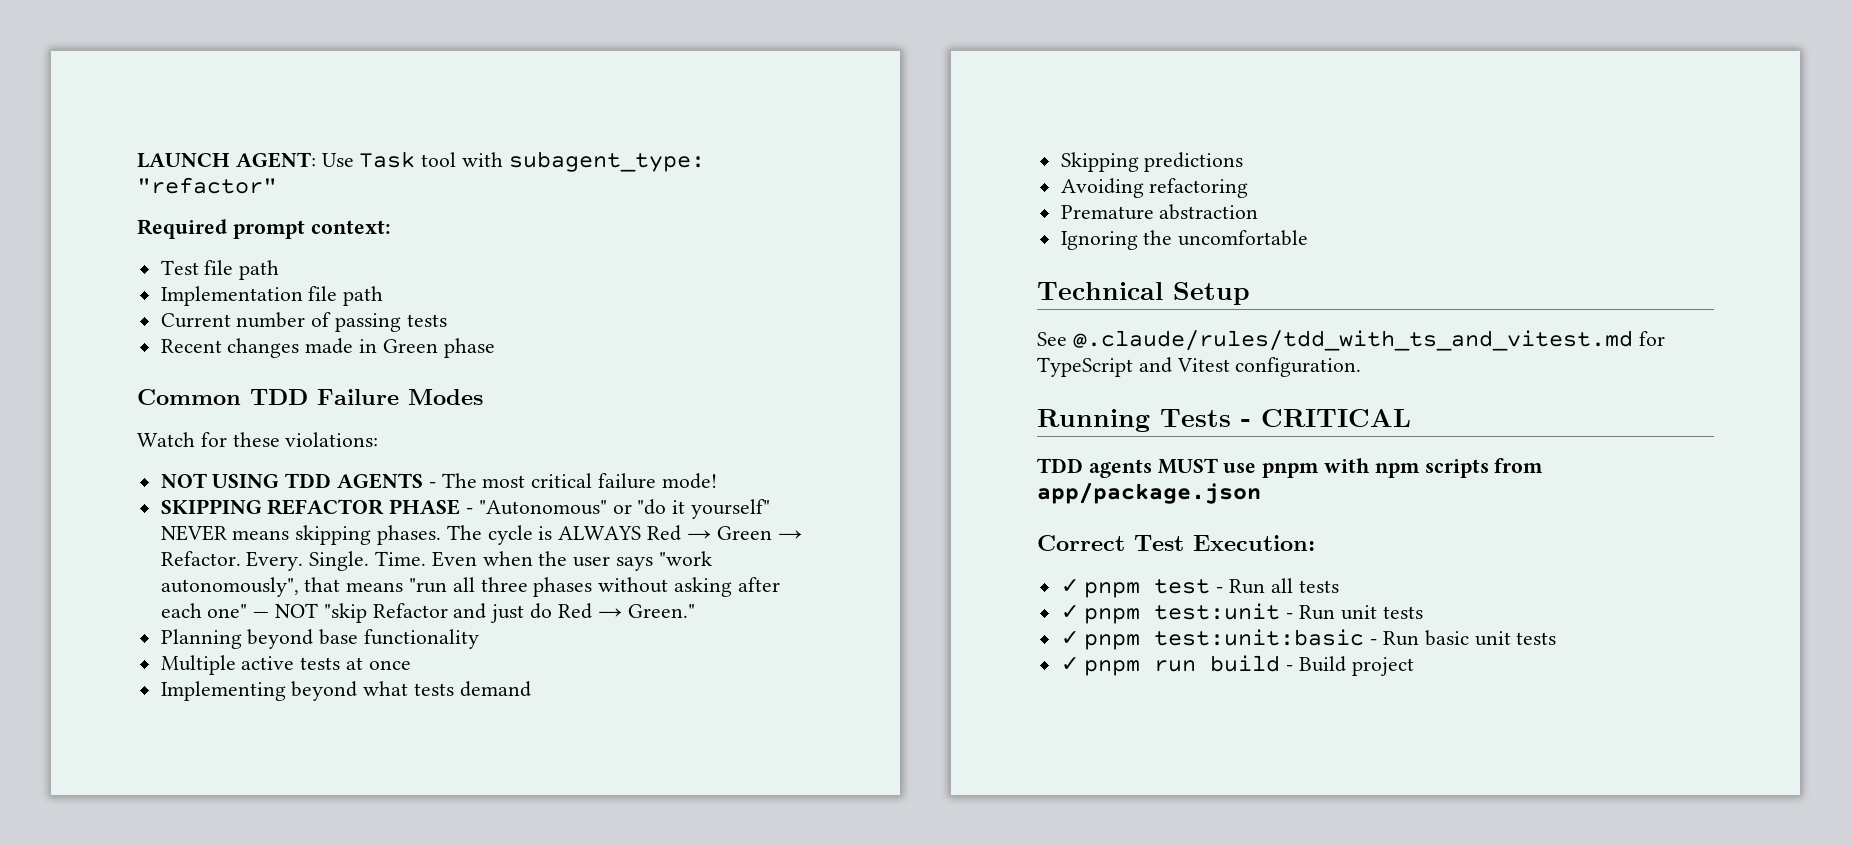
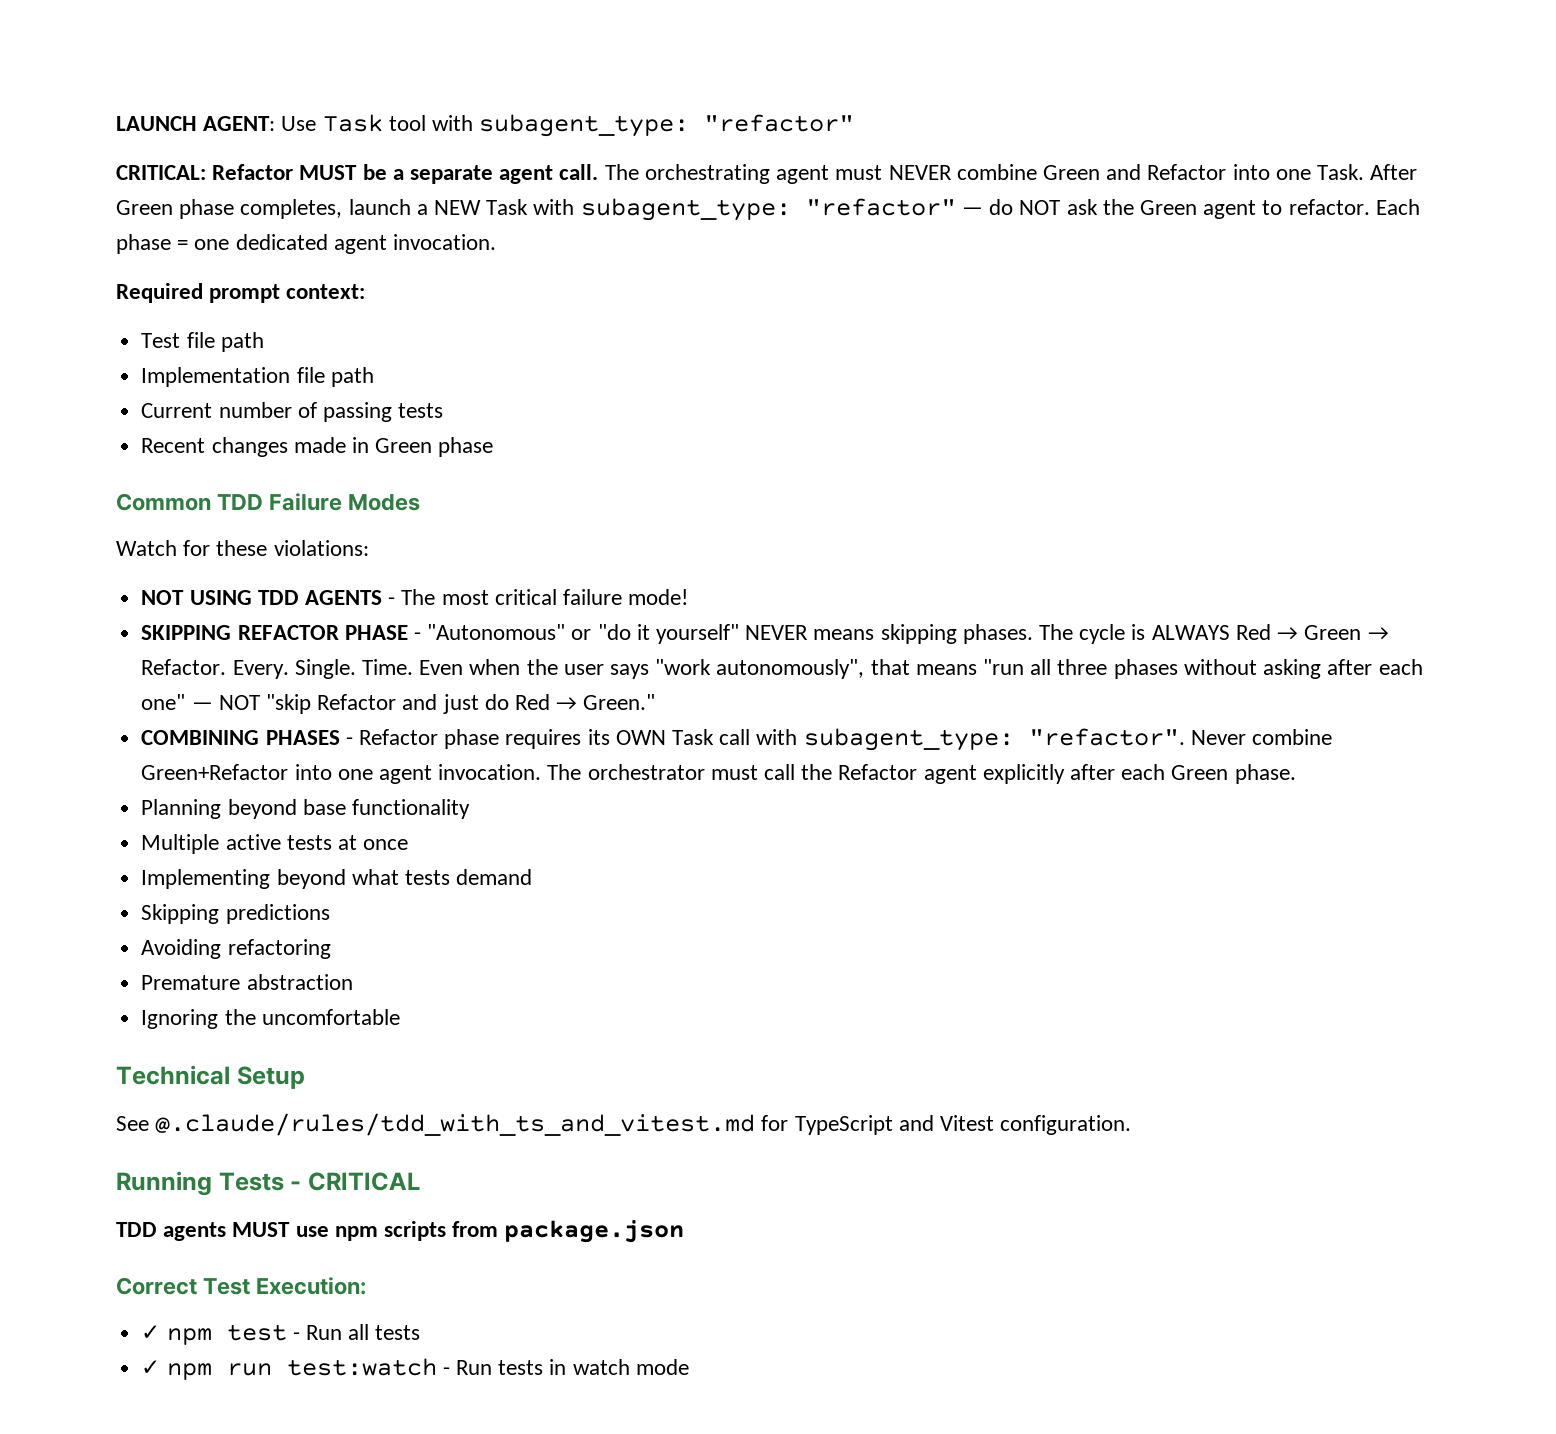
+ CRITICAL: Refactor MUST be a separate agent call. The orchestrating agent must NEVER combine Green and Refactor into one Task. After Green phase completes, launch a NEW Task with subagent_type: "refactor" — do NOT ask the Green agent to refactor. Each phase = one dedicated agent invocation.
+ COMBINING PHASES - Refactor phase requires its OWN Task call with subagent_type: "refactor". Never combine Green+Refactor into one agent invocation. The orchestrator must call the Refactor agent explicitly after each Green phase.
- TDD agents MUST use pnpm with npm scripts from app/package.json
+ TDD agents MUST use npm scripts from package.json
- ✓ pnpm test - Run all tests
+ ✓ npm test - Run all tests
- ✓ pnpm test:unit - Run unit tests
- ✓ pnpm test:unit:basic - Run basic unit tests
- ✓ pnpm run build - Build project
+ ✓ npm run test:watch - Run tests in watch mode

